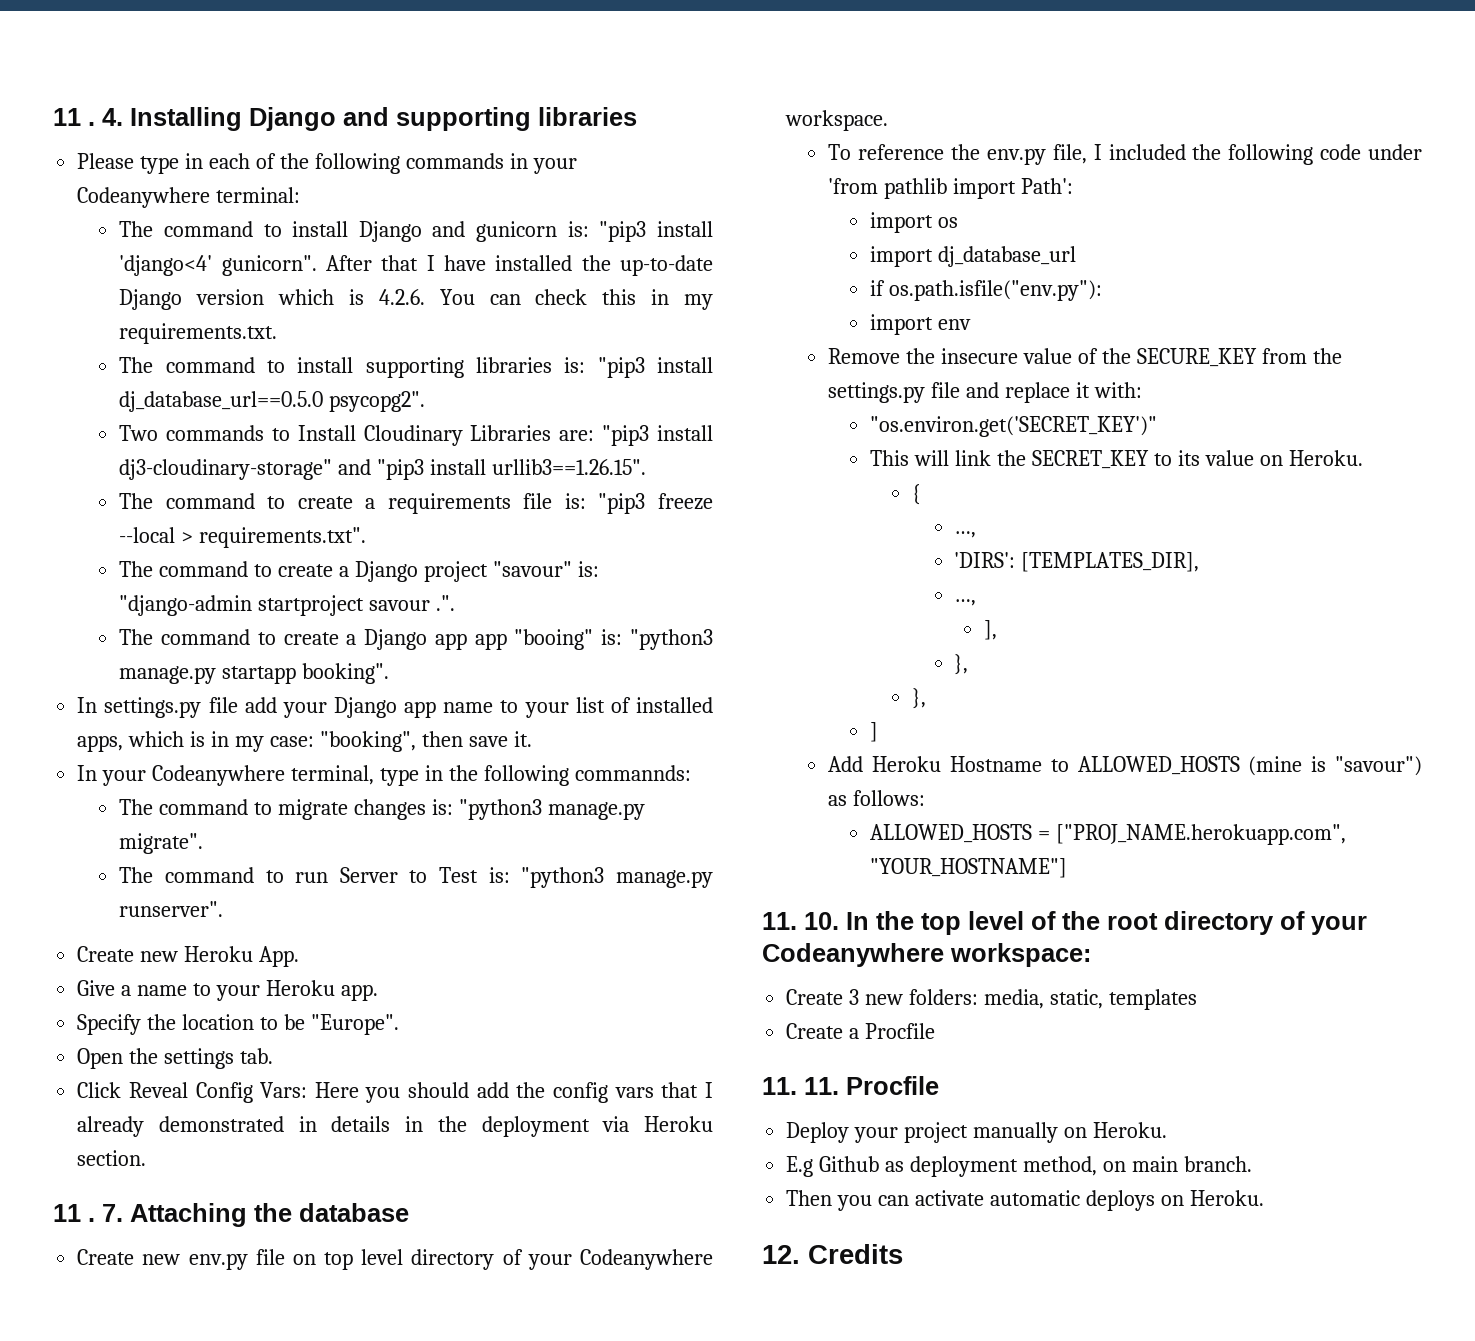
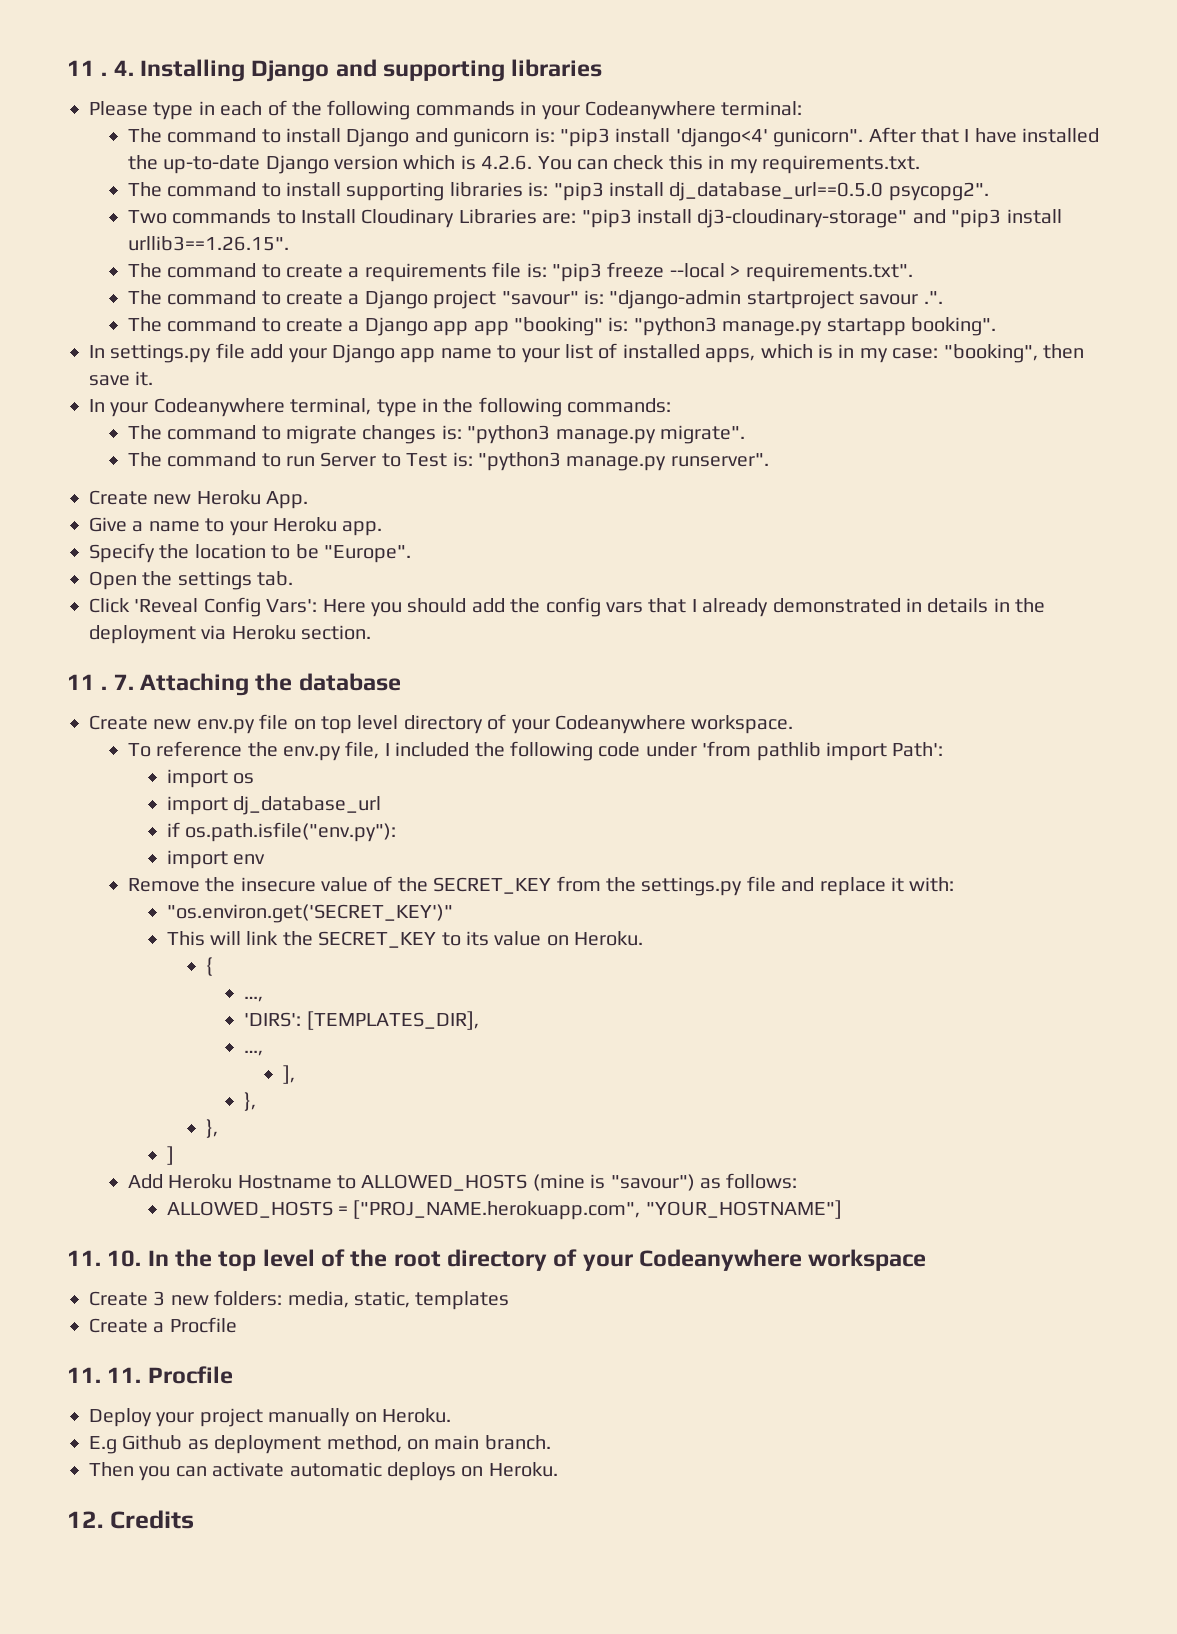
- The command to create a Django app app "booing" is: "python3 manage.py startapp booking".
+ The command to create a Django app app "booking" is: "python3 manage.py startapp booking".
- In your Codeanywhere terminal, type in the following commannds:
+ In your Codeanywhere terminal, type in the following commands:
- Click Reveal Config Vars: Here you should add the config vars that I already demonstrated in details in the deployment via Heroku section.
+ Click 'Reveal Config Vars': Here you should add the config vars that I already demonstrated in details in the deployment via Heroku section.
- Remove the insecure value of the SECURE_KEY from the settings.py file and replace it with:
+ Remove the insecure value of the SECRET_KEY from the settings.py file and replace it with:
- 11. 10. In the top level of the root directory of your Codeanywhere workspace:
+ 11. 10. In the top level of the root directory of your Codeanywhere workspace

